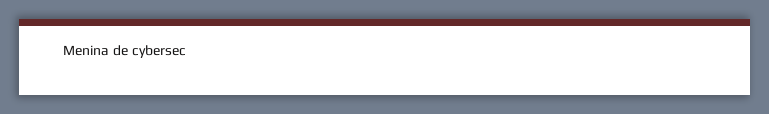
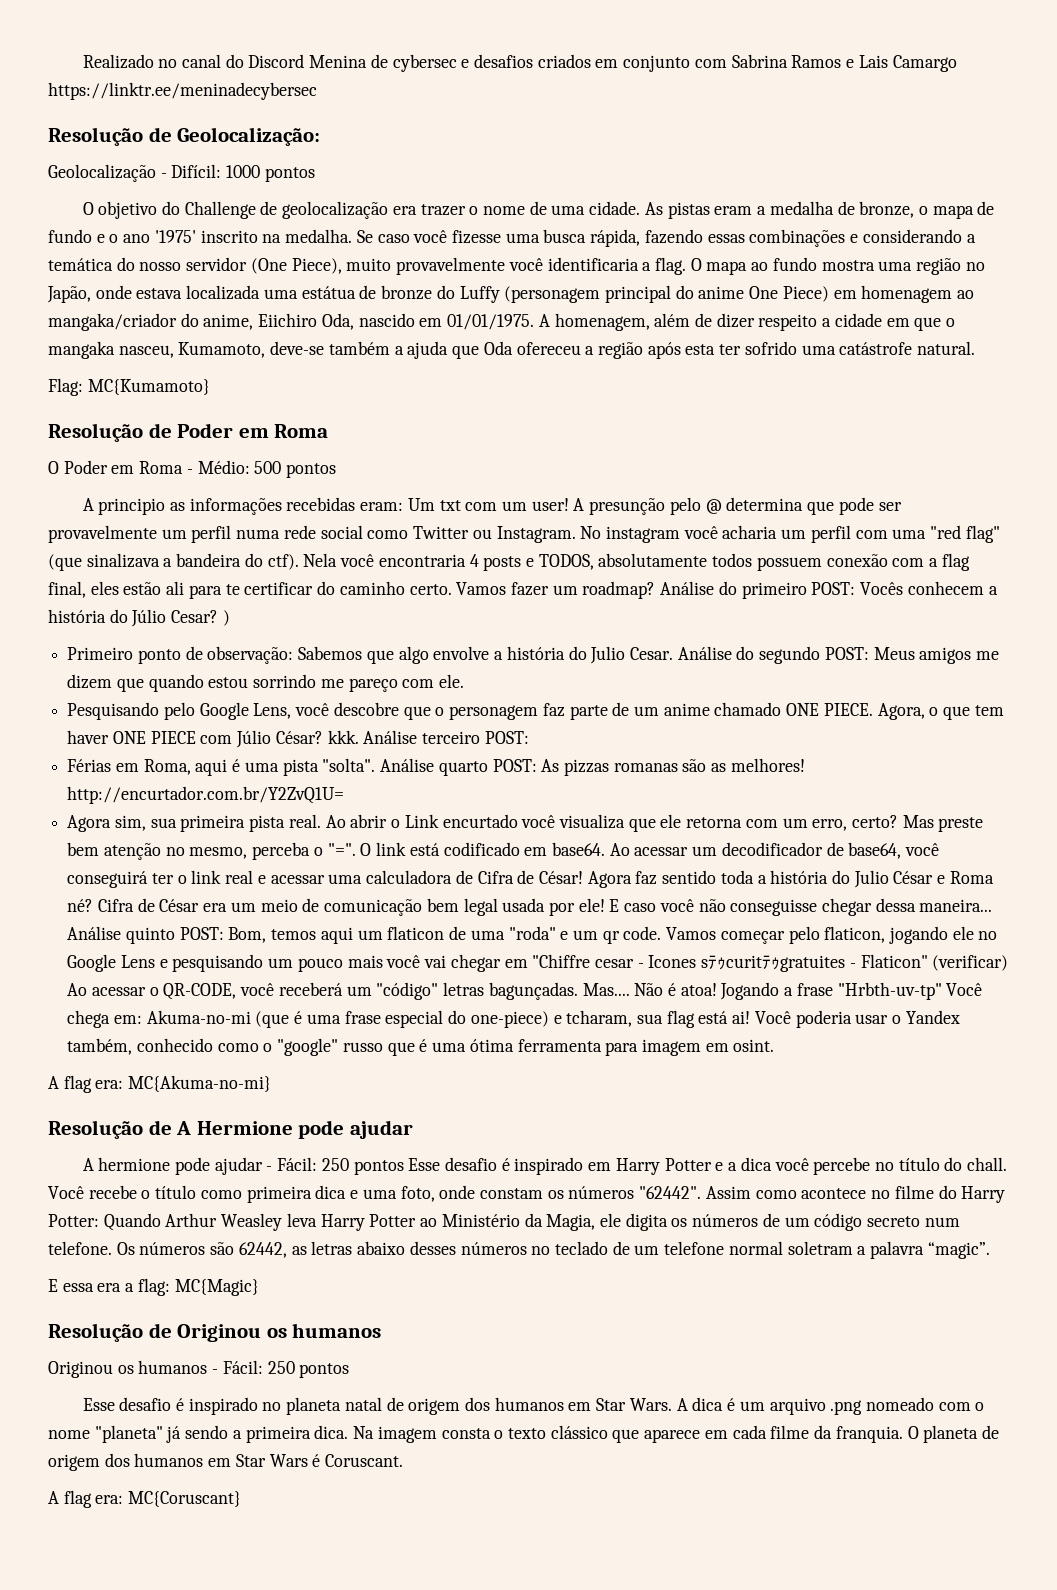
- Menina de cybersec
+ Realizado no canal do Discord Menina de cybersec e desafios criados em conjunto com Sabrina Ramos e Lais Camargo https://linktr.ee/meninadecybersec
+ Resolução de Geolocalização:
+ Geolocalização - Difícil: 1000 pontos
+ O objetivo do Challenge de geolocalização era trazer o nome de uma cidade. As pistas eram a medalha de bronze, o mapa de fundo e o ano '1975' inscrito na medalha. Se caso você fizesse uma busca rápida, fazendo essas combinações e considerando a temática do nosso servidor (One Piece), muito provavelmente você identificaria a flag. O mapa ao fundo mostra uma região no Japão, onde estava localizada uma estátua de bronze do Luffy (personagem principal do anime One Piece) em homenagem ao mangaka/criador do anime, Eiichiro Oda, nascido em 01/01/1975. A homenagem, além de dizer respeito a cidade em que o mangaka nasceu, Kumamoto, deve-se também a ajuda que Oda ofereceu a região após esta ter sofrido uma catástrofe natural.
+ Flag: MC{Kumamoto}
+ Resolução de Poder em Roma
+ O Poder em Roma - Médio: 500 pontos
+ A principio as informações recebidas eram: Um txt com um user! A presunção pelo @ determina que pode ser provavelmente um perfil numa rede social como Twitter ou Instagram. No instagram você acharia um perfil com uma "red flag" (que sinalizava a bandeira do ctf). Nela você encontraria 4 posts e TODOS, absolutamente todos possuem conexão com a flag final, eles estão ali para te certificar do caminho certo. Vamos fazer um roadmap? Análise do primeiro POST: Vocês conhecem a história do Júlio Cesar? )
+ Primeiro ponto de observação: Sabemos que algo envolve a história do Julio Cesar. Análise do segundo POST: Meus amigos me dizem que quando estou sorrindo me pareço com ele.
+ Pesquisando pelo Google Lens, você descobre que o personagem faz parte de um anime chamado ONE PIECE. Agora, o que tem haver ONE PIECE com Júlio César? kkk. Análise terceiro POST:
+ Férias em Roma, aqui é uma pista "solta". Análise quarto POST: As pizzas romanas são as melhores! http://encurtador.com.br/Y2ZvQ1U=
+ Agora sim, sua primeira pista real. Ao abrir o Link encurtado você visualiza que ele retorna com um erro, certo? Mas preste bem atenção no mesmo, perceba o "=". O link está codificado em base64. Ao acessar um decodificador de base64, você conseguirá ter o link real e acessar uma calculadora de Cifra de César! Agora faz sentido toda a história do Julio César e Roma né? Cifra de César era um meio de comunicação bem legal usada por ele! E caso você não conseguisse chegar dessa maneira... Análise quinto POST: Bom, temos aqui um flaticon de uma "roda" e um qr code. Vamos começar pelo flaticon, jogando ele no Google Lens e pesquisando um pouco mais você vai chegar em "Chiffre cesar - Icones sﾃｩcuritﾃｩgratuites - Flaticon" (verificar) Ao acessar o QR-CODE, você receberá um "código" letras bagunçadas. Mas.... Não é atoa! Jogando a frase "Hrbth-uv-tp" Você chega em: Akuma-no-mi (que é uma frase especial do one-piece) e tcharam, sua flag está ai! Você poderia usar o Yandex também, conhecido como o "google" russo que é uma ótima ferramenta para imagem em osint.
+ A flag era: MC{Akuma-no-mi}
+ Resolução de A Hermione pode ajudar
+ A hermione pode ajudar - Fácil: 250 pontos Esse desafio é inspirado em Harry Potter e a dica você percebe no título do chall. Você recebe o título como primeira dica e uma foto, onde constam os números "62442". Assim como acontece no filme do Harry Potter: Quando Arthur Weasley leva Harry Potter ao Ministério da Magia, ele digita os números de um código secreto num telefone. Os números são 62442, as letras abaixo desses números no teclado de um telefone normal soletram a palavra “magic”.
+ E essa era a flag: MC{Magic}
+ Resolução de Originou os humanos
+ Originou os humanos - Fácil: 250 pontos
+ Esse desafio é inspirado no planeta natal de origem dos humanos em Star Wars. A dica é um arquivo .png nomeado com o nome "planeta" já sendo a primeira dica. Na imagem consta o texto clássico que aparece em cada filme da franquia. O planeta de origem dos humanos em Star Wars é Coruscant.
+ A flag era: MC{Coruscant}

